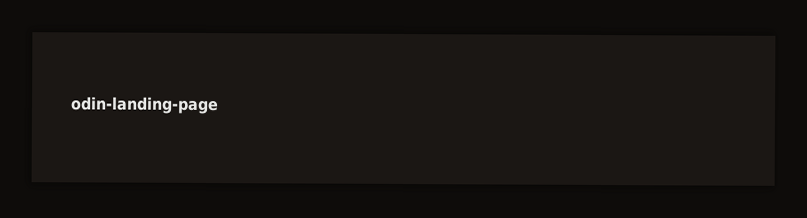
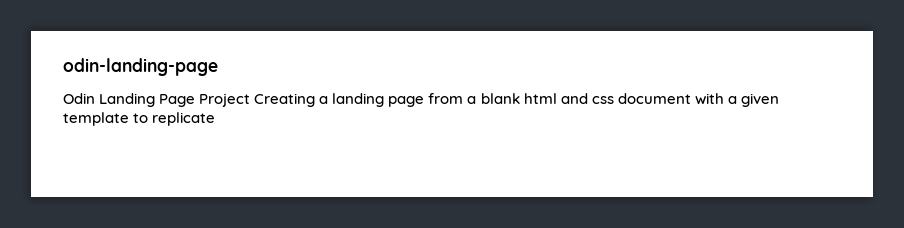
+ Odin Landing Page Project Creating a landing page from a blank html and css document with a given template to replicate

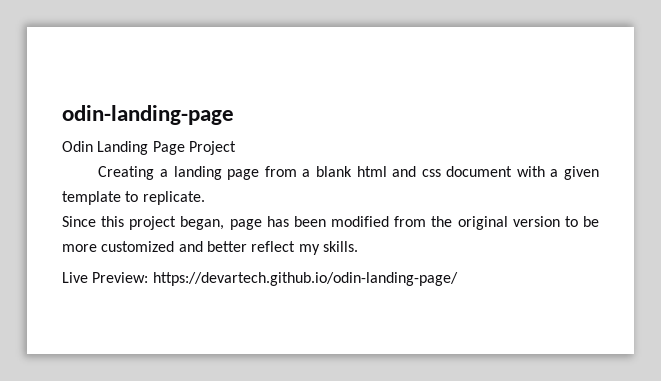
- Odin Landing Page Project Creating a landing page from a blank html and css document with a given template to replicate
+ Odin Landing Page Project
+ Creating a landing page from a blank html and css document with a given template to replicate.
+ Since this project began, page has been modified from the original version to be more customized and better reflect my skills.
+ Live Preview: https://devartech.github.io/odin-landing-page/

